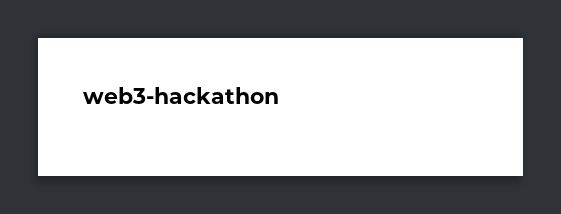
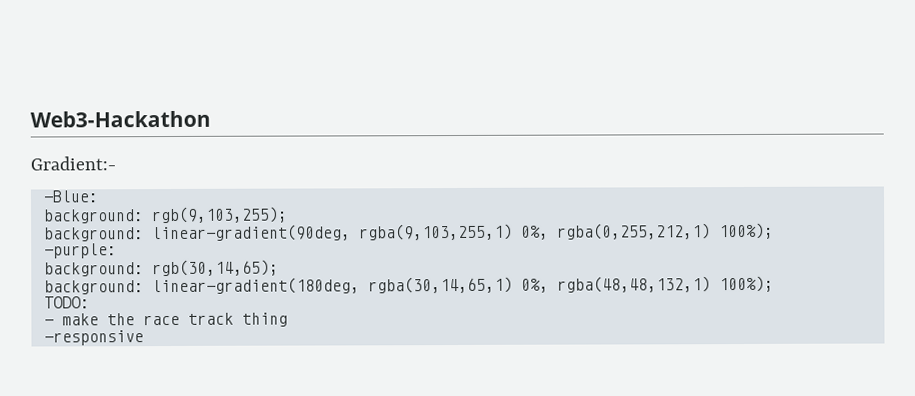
- web3-hackathon
+ Web3-Hackathon
+ Gradient:-
+ -Blue:
+ background: rgb(9,103,255);
+ background: linear-gradient(90deg, rgba(9,103,255,1) 0%, rgba(0,255,212,1) 100%);
+ -purple:
+ background: rgb(30,14,65);
+ background: linear-gradient(180deg, rgba(30,14,65,1) 0%, rgba(48,48,132,1) 100%);
+ TODO:
+ - make the race track thing
+ -responsive

